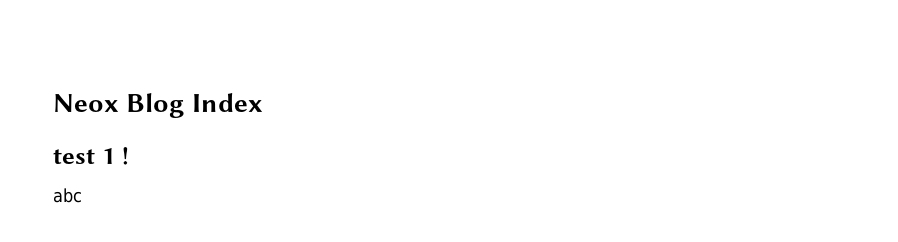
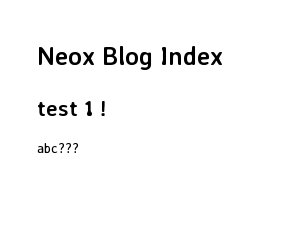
- abc
+ abc???

